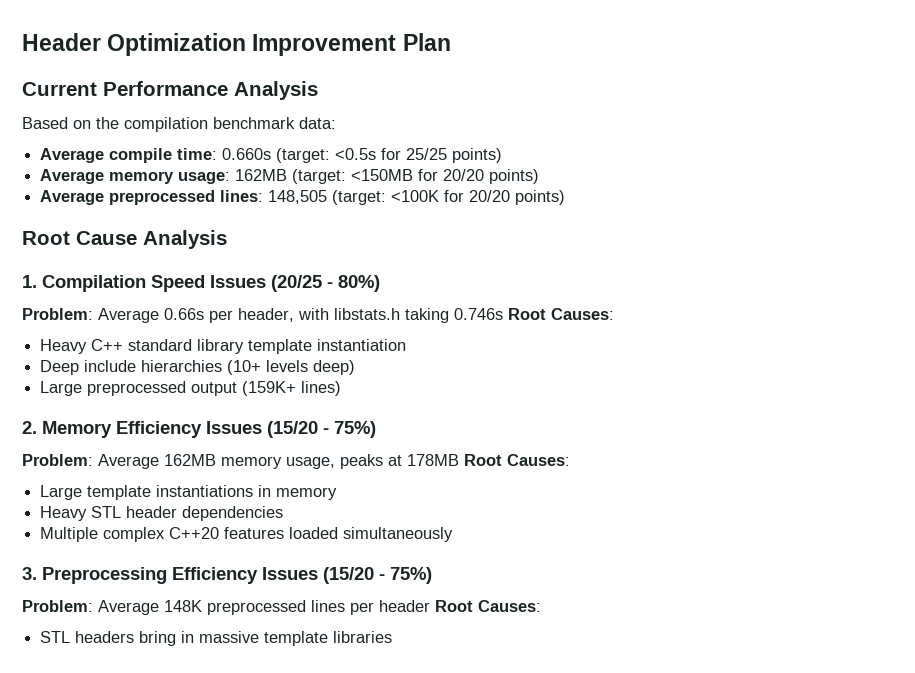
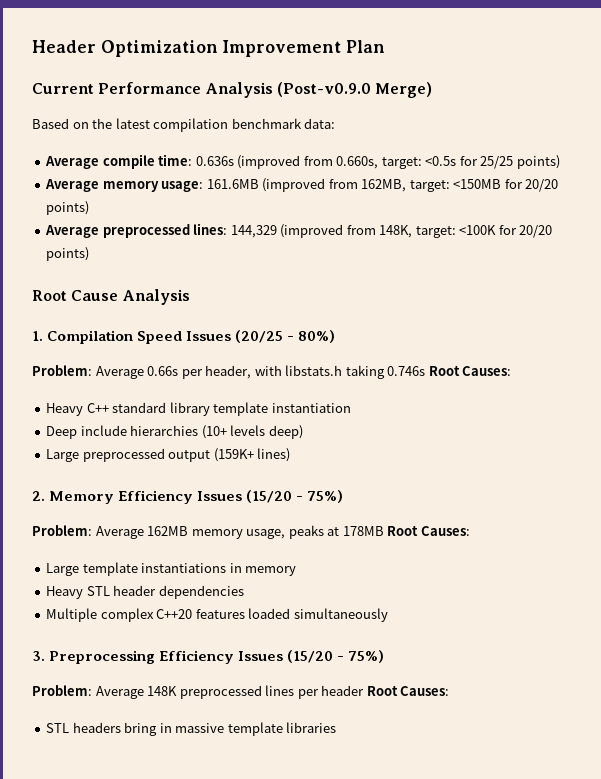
- Current Performance Analysis
+ Current Performance Analysis (Post-v0.9.0 Merge)
- Based on the compilation benchmark data:
+ Based on the latest compilation benchmark data:
- Average compile time: 0.660s (target: <0.5s for 25/25 points)
+ Average compile time: 0.636s (improved from 0.660s, target: <0.5s for 25/25 points)
- Average memory usage: 162MB (target: <150MB for 20/20 points)
+ Average memory usage: 161.6MB (improved from 162MB, target: <150MB for 20/20 points)
- Average preprocessed lines: 148,505 (target: <100K for 20/20 points)
+ Average preprocessed lines: 144,329 (improved from 148K, target: <100K for 20/20 points)

